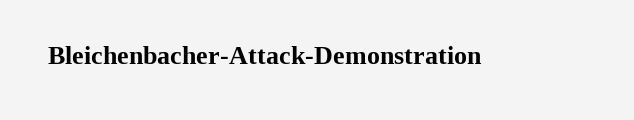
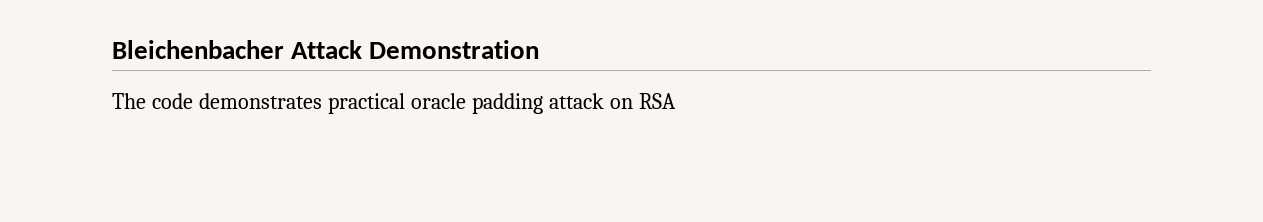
- Bleichenbacher-Attack-Demonstration
+ Bleichenbacher Attack Demonstration
+ The code demonstrates practical oracle padding attack on RSA

